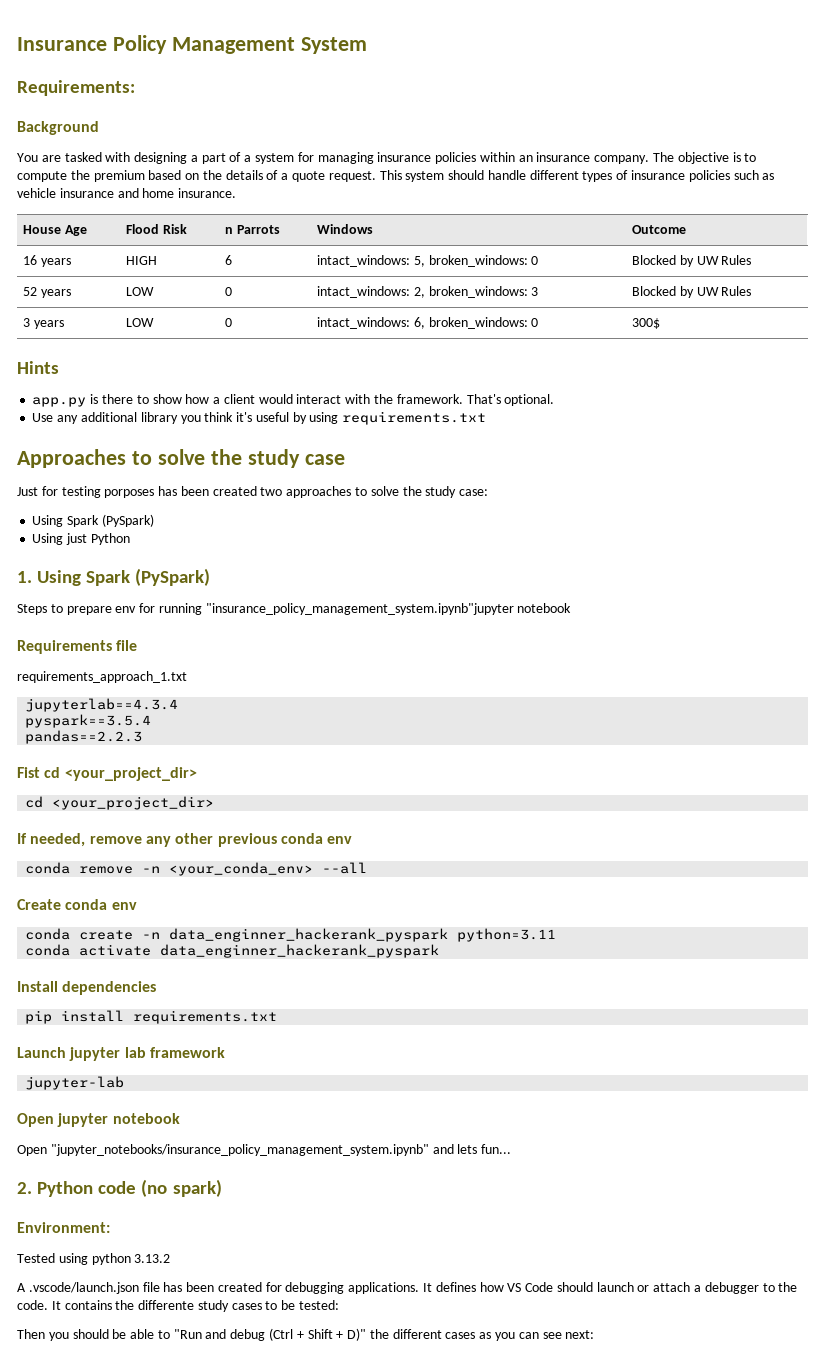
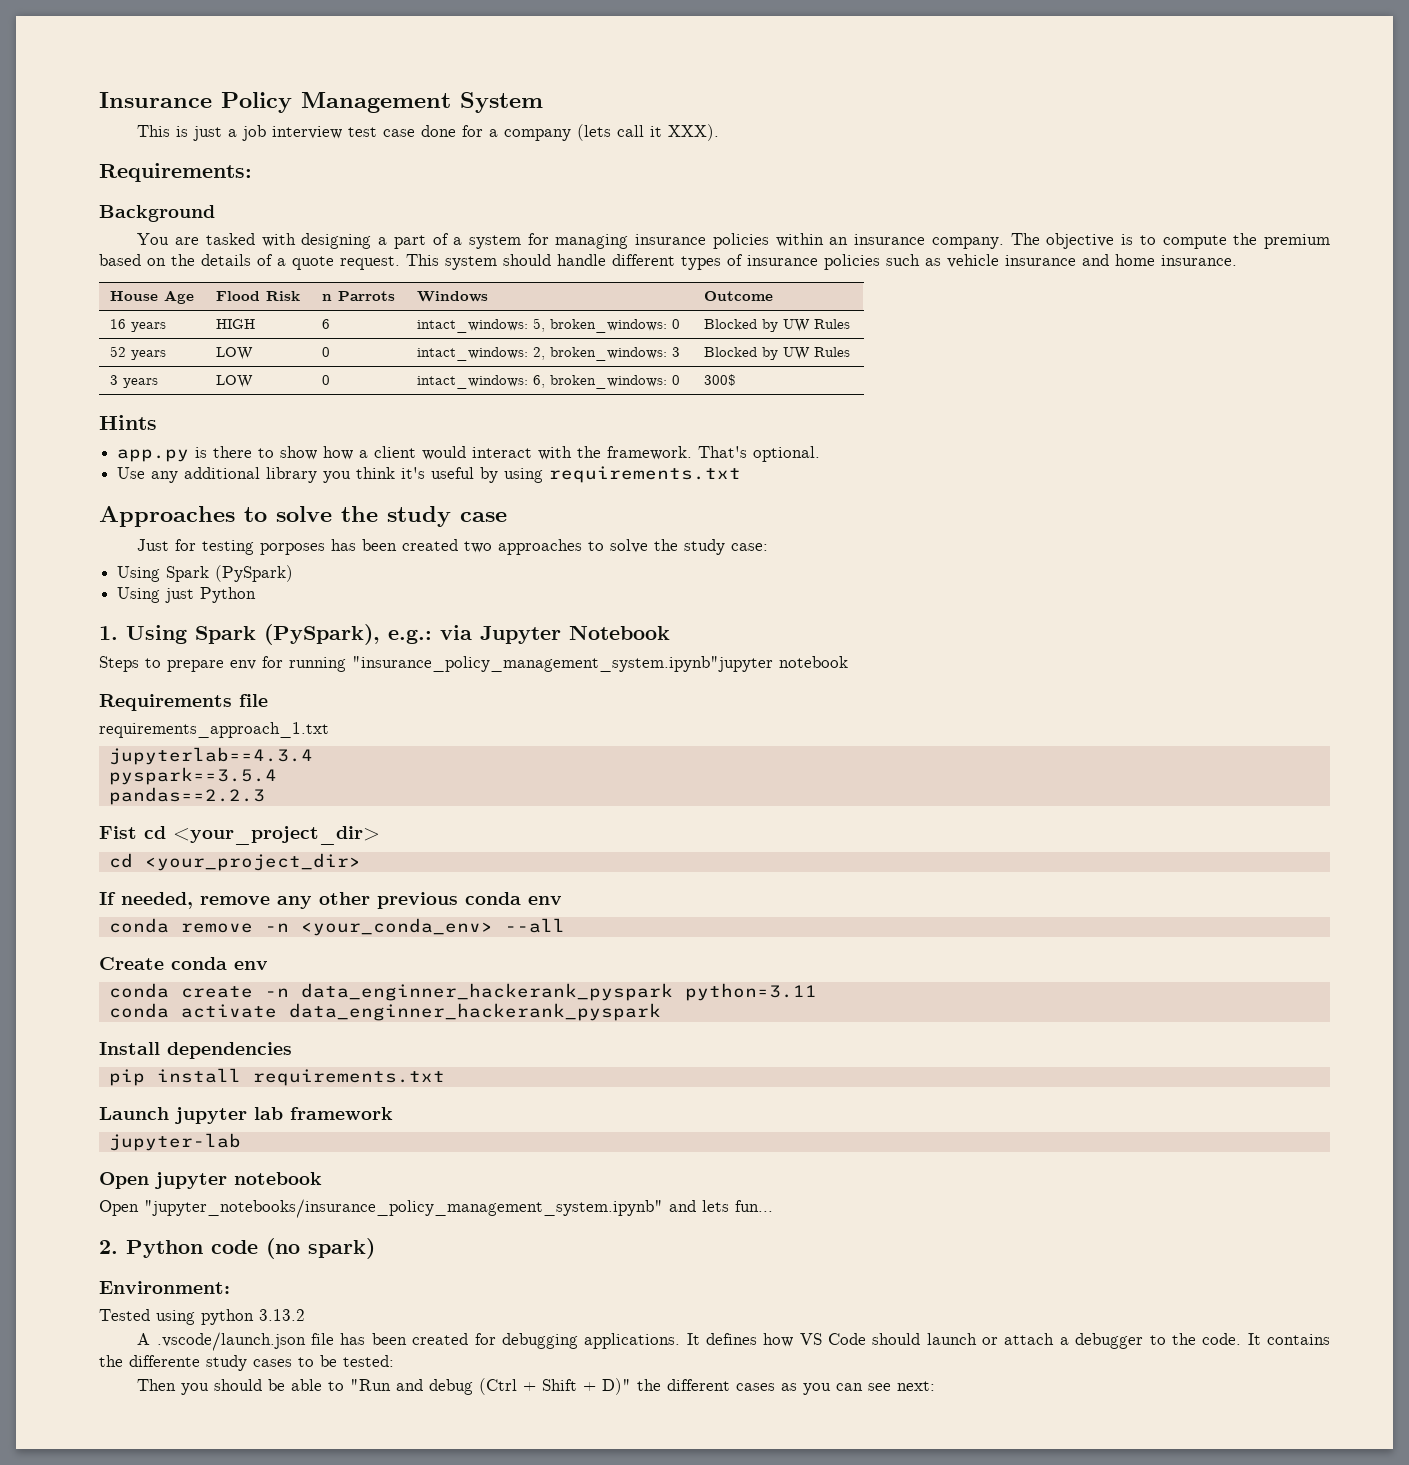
+ This is just a job interview test case done for a company (lets call it XXX).
- 1. Using Spark (PySpark)
+ 1. Using Spark (PySpark), e.g.: via Jupyter Notebook

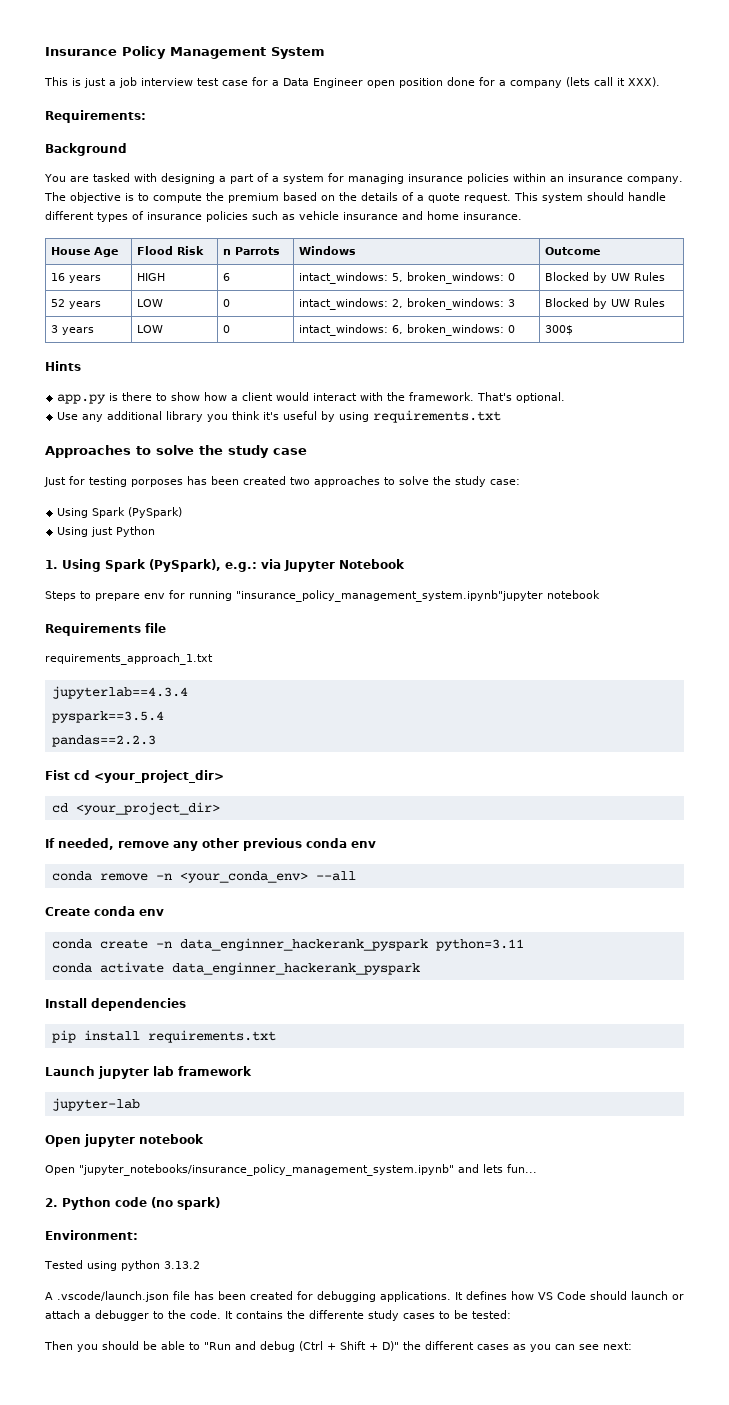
- This is just a job interview test case done for a company (lets call it XXX).
+ This is just a job interview test case for a Data Engineer open position done for a company (lets call it XXX).

